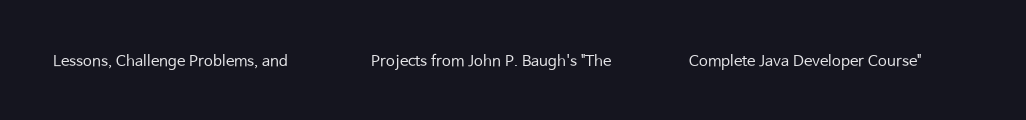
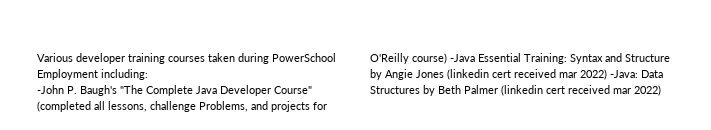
- Lessons, Challenge Problems, and Projects from John P. Baugh's "The Complete Java Developer Course"
+ Various developer training courses taken during PowerSchool Employment including:
+ -John P. Baugh's "The Complete Java Developer Course" (completed all lessons, challenge Problems, and projects for O'Reilly course) -Java Essential Training: Syntax and Structure by Angie Jones (linkedin cert received mar 2022) -Java: Data Structures by Beth Palmer (linkedin cert received mar 2022)

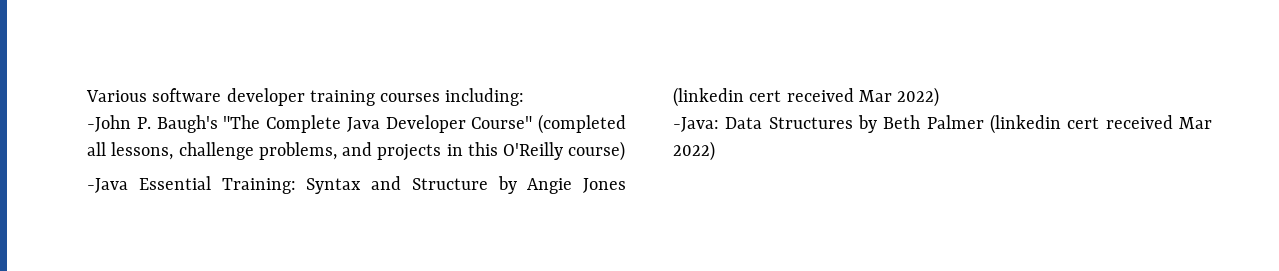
- Various developer training courses taken during PowerSchool Employment including:
+ Various software developer training courses including:
- -John P. Baugh's "The Complete Java Developer Course" (completed all lessons, challenge Problems, and projects for O'Reilly course) -Java Essential Training: Syntax and Structure by Angie Jones (linkedin cert received mar 2022) -Java: Data Structures by Beth Palmer (linkedin cert received mar 2022)
+ -John P. Baugh's "The Complete Java Developer Course" (completed all lessons, challenge problems, and projects in this O'Reilly course)
+ -Java Essential Training: Syntax and Structure by Angie Jones (linkedin cert received Mar 2022)
+ -Java: Data Structures by Beth Palmer (linkedin cert received Mar 2022)

